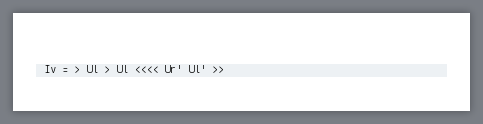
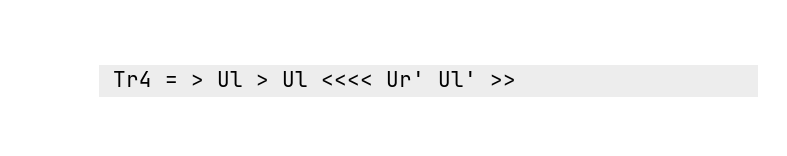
- Iv = > Ul > Ul <<<< Ur' Ul' >>
+ Tr4 = > Ul > Ul <<<< Ur' Ul' >>

